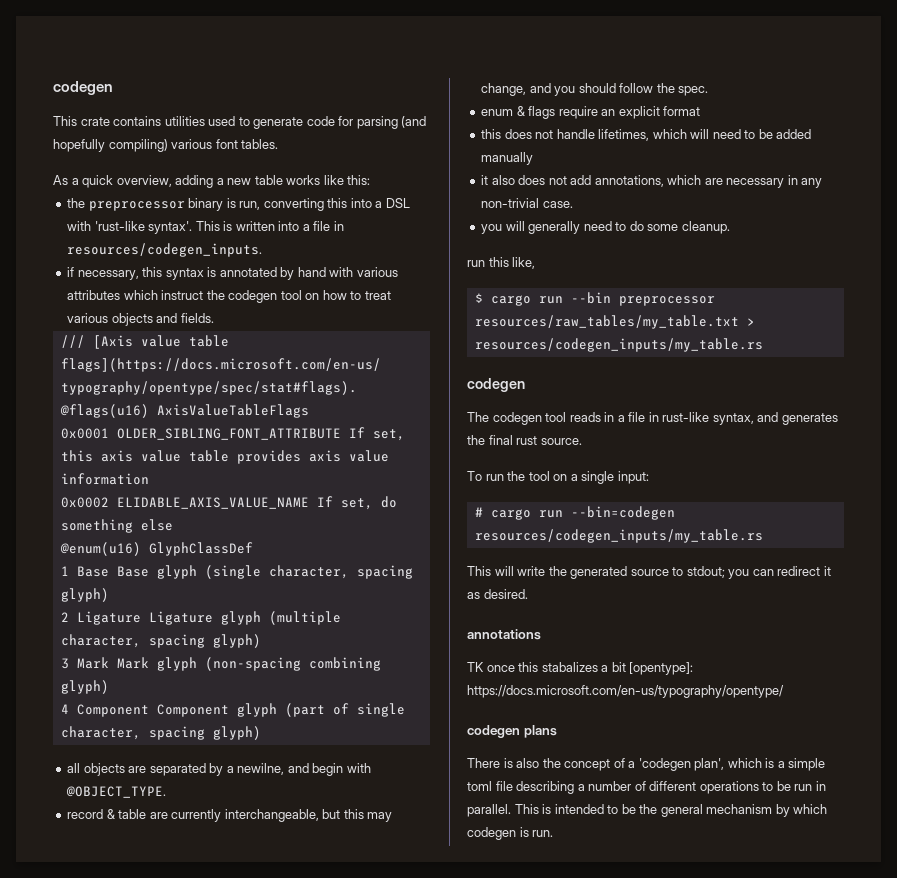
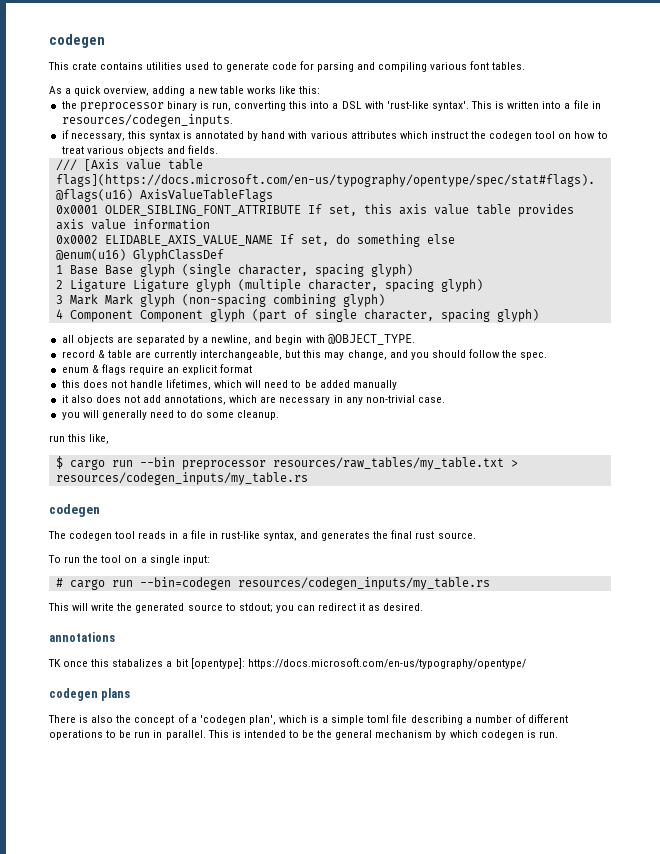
- This crate contains utilities used to generate code for parsing (and hopefully compiling) various font tables.
+ This crate contains utilities used to generate code for parsing and compiling various font tables.
- all objects are separated by a newilne, and begin with @OBJECT_TYPE.
+ all objects are separated by a newline, and begin with @OBJECT_TYPE.

